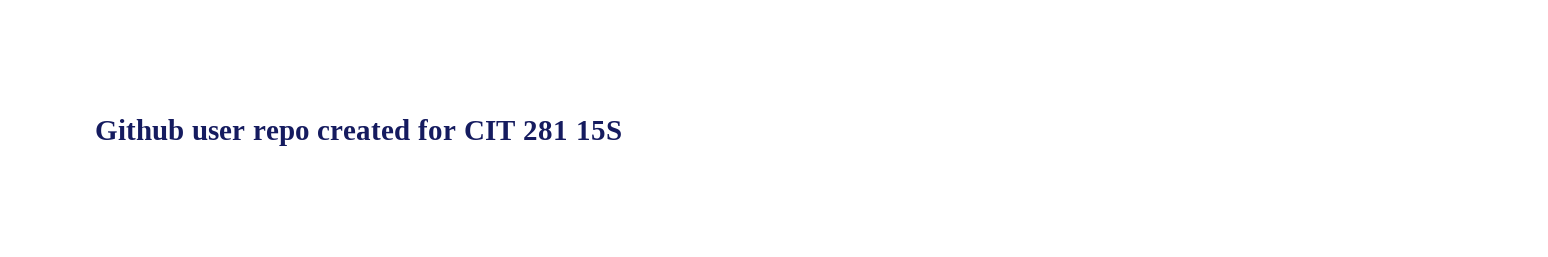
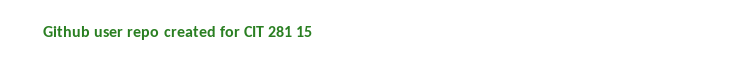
- Github user repo created for CIT 281 15S
+ Github user repo created for CIT 281 15

